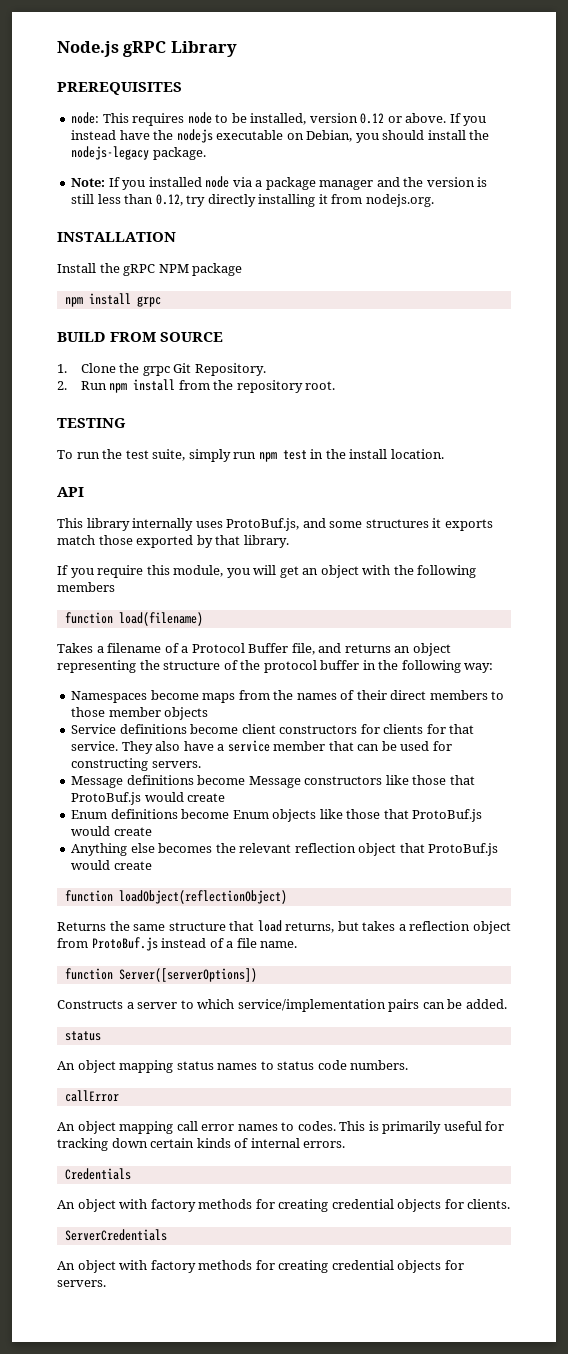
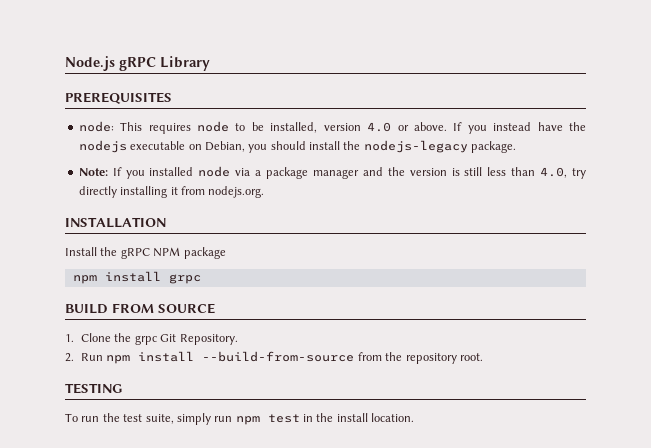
- node: This requires node to be installed, version 0.12 or above.
+ node: This requires node to be installed, version 4.0 or above.
- Note: If you installed node via a package manager and the version is still less than 0.12, try directly installing it from nodejs.org.
+ Note: If you installed node via a package manager and the version is still less than 4.0, try directly installing it from nodejs.org.
- 2. Run npm install from the repository root.
+ 2. Run npm install --build-from-source from the repository root.
- API
- This library internally uses ProtoBuf.js, and some structures it exports match those exported by that library.
- If you require this module, you will get an object with the following members
- function load(filename)
- Takes a filename of a Protocol Buffer file, and returns an object representing the structure of the protocol buffer in the following way:
- Namespaces become maps from the names of their direct members to those member objects
- Service definitions become client constructors for clients for that service. They also have a service member that can be used for constructing servers.
- Message definitions become Message constructors like those that ProtoBuf.js would create
- Enum definitions become Enum objects like those that ProtoBuf.js would create
- Anything else becomes the relevant reflection object that ProtoBuf.js would create
- function loadObject(reflectionObject)
- Returns the same structure that load returns, but takes a reflection object from ProtoBuf.js instead of a file name.
- function Server([serverOptions])
- Constructs a server to which service/implementation pairs can be added.
- status
- An object mapping status names to status code numbers.
- callError
- An object mapping call error names to codes. This is primarily useful for tracking down certain kinds of internal errors.
- Credentials
- An object with factory methods for creating credential objects for clients.
- ServerCredentials
- An object with factory methods for creating credential objects for servers.

